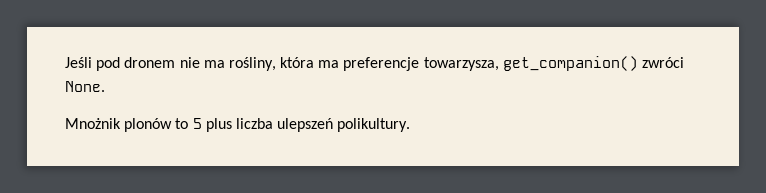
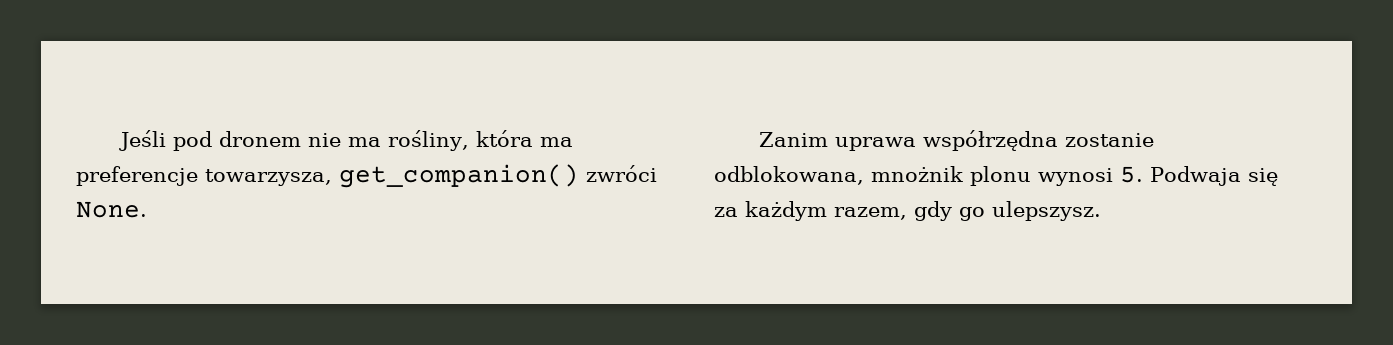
- Mnożnik plonów to 5 plus liczba ulepszeń polikultury.
+ Zanim uprawa współrzędna zostanie odblokowana, mnożnik plonu wynosi 5. Podwaja się za każdym razem, gdy go ulepszysz.

